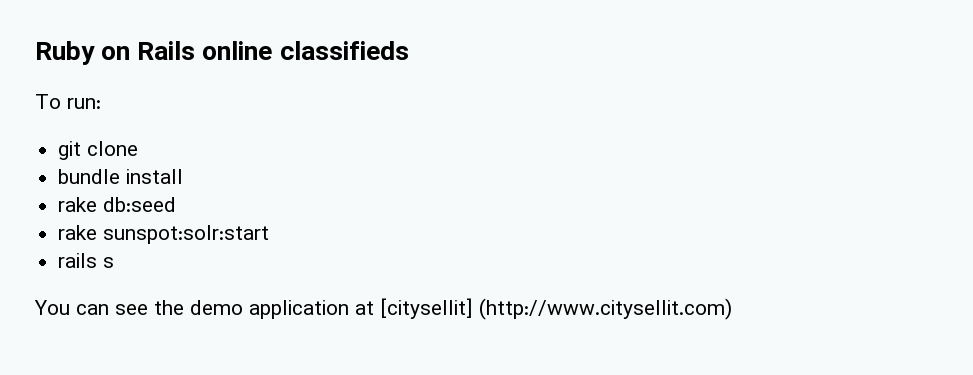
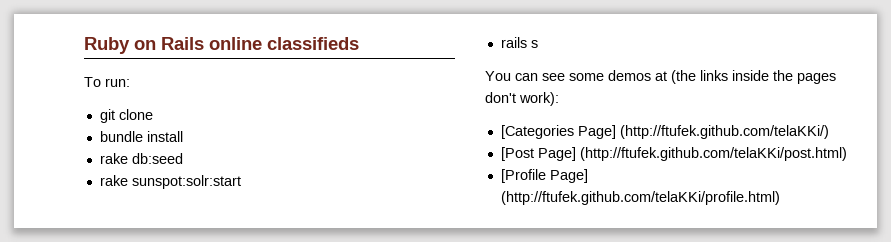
- You can see the demo application at [citysellit] (http://www.citysellit.com)
+ You can see some demos at (the links inside the pages don't work):
+ [Categories Page] (http://ftufek.github.com/telaKKi/)
+ [Post Page] (http://ftufek.github.com/telaKKi/post.html)
+ [Profile Page] (http://ftufek.github.com/telaKKi/profile.html)

